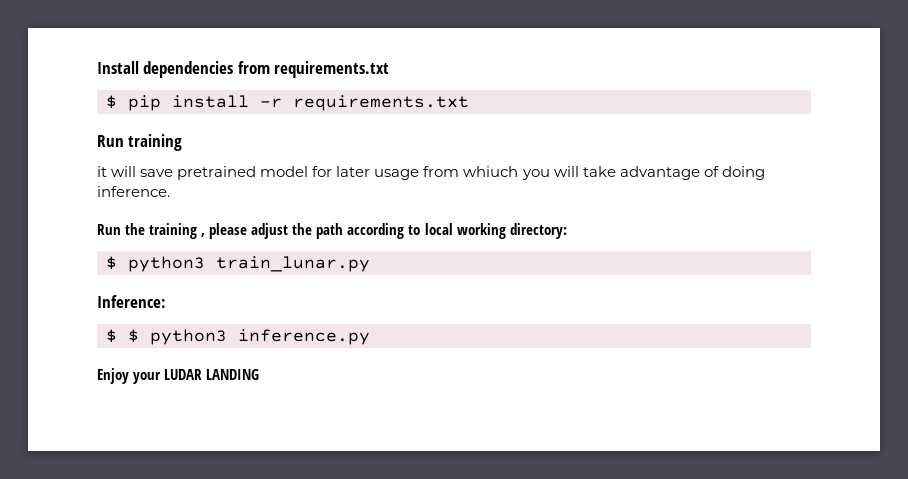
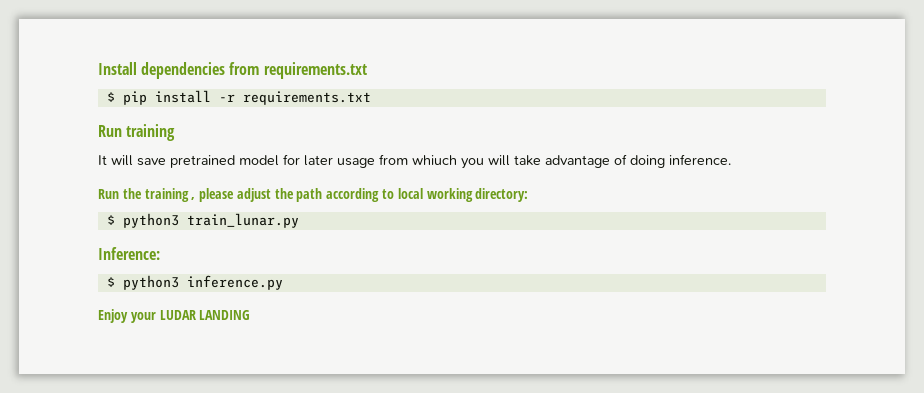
- it will save pretrained model for later usage from whiuch you will take advantage of doing inference.
+ It will save pretrained model for later usage from whiuch you will take advantage of doing inference.
- $ $ python3 inference.py
+ $ python3 inference.py

